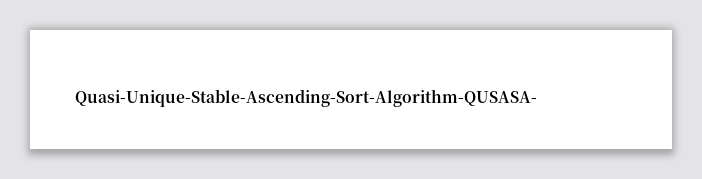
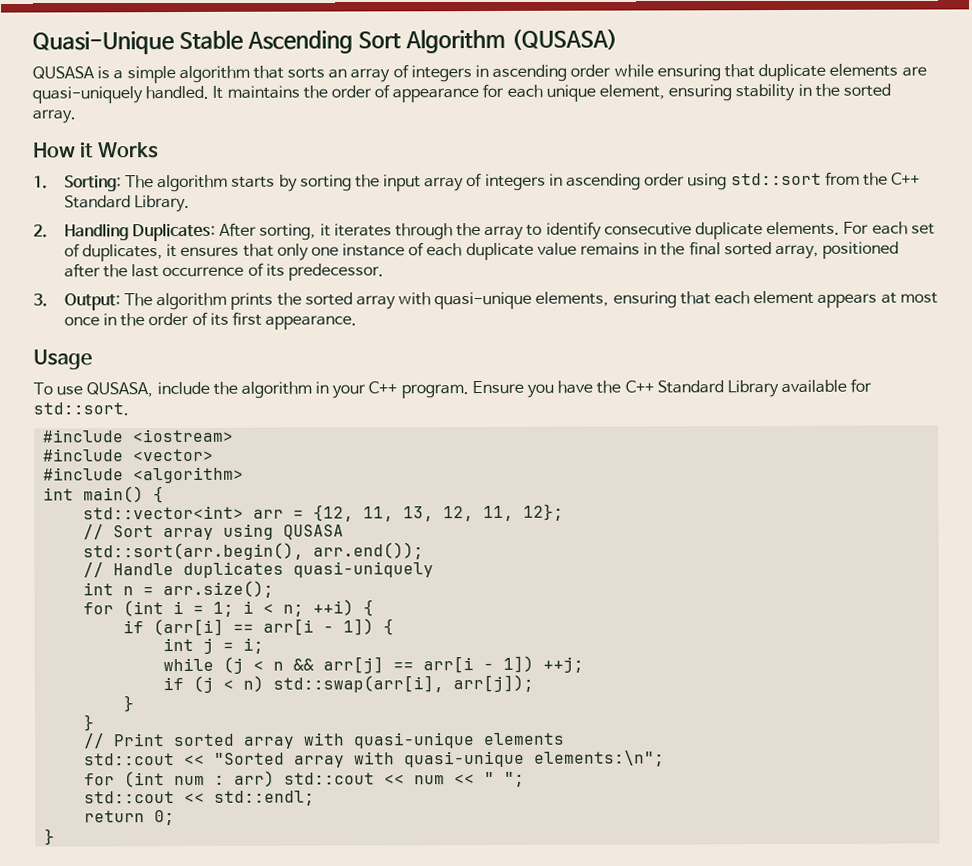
- Quasi-Unique-Stable-Ascending-Sort-Algorithm-QUSASA-
+ Quasi-Unique Stable Ascending Sort Algorithm (QUSASA)
+ QUSASA is a simple algorithm that sorts an array of integers in ascending order while ensuring that duplicate elements are quasi-uniquely handled. It maintains the order of appearance for each unique element, ensuring stability in the sorted array.
+ How it Works
+ 1. Sorting: The algorithm starts by sorting the input array of integers in ascending order using std::sort from the C++ Standard Library.
+ 2. Handling Duplicates: After sorting, it iterates through the array to identify consecutive duplicate elements. For each set of duplicates, it ensures that only one instance of each duplicate value remains in the final sorted array, positioned after the last occurrence of its predecessor.
+ 3. Output: The algorithm prints the sorted array with quasi-unique elements, ensuring that each element appears at most once in the order of its first appearance.
+ Usage
+ To use QUSASA, include the algorithm in your C++ program. Ensure you have the C++ Standard Library available for std::sort.
+ #include <iostream>
+ #include <vector>
+ #include <algorithm>
+ int main() {
+ std::vector<int> arr = {12, 11, 13, 12, 11, 12};
+ // Sort array using QUSASA
+ std::sort(arr.begin(), arr.end());
+ // Handle duplicates quasi-uniquely
+ int n = arr.size();
+ for (int i = 1; i < n; ++i) {
+ if (arr[i] == arr[i - 1]) {
+ int j = i;
+ while (j < n && arr[j] == arr[i - 1]) ++j;
+ if (j < n) std::swap(arr[i], arr[j]);
+ }
+ }
+ // Print sorted array with quasi-unique elements
+ std::cout << "Sorted array with quasi-unique elements:\n";
+ for (int num : arr) std::cout << num << " ";
+ std::cout << std::endl;
+ return 0;
+ }

